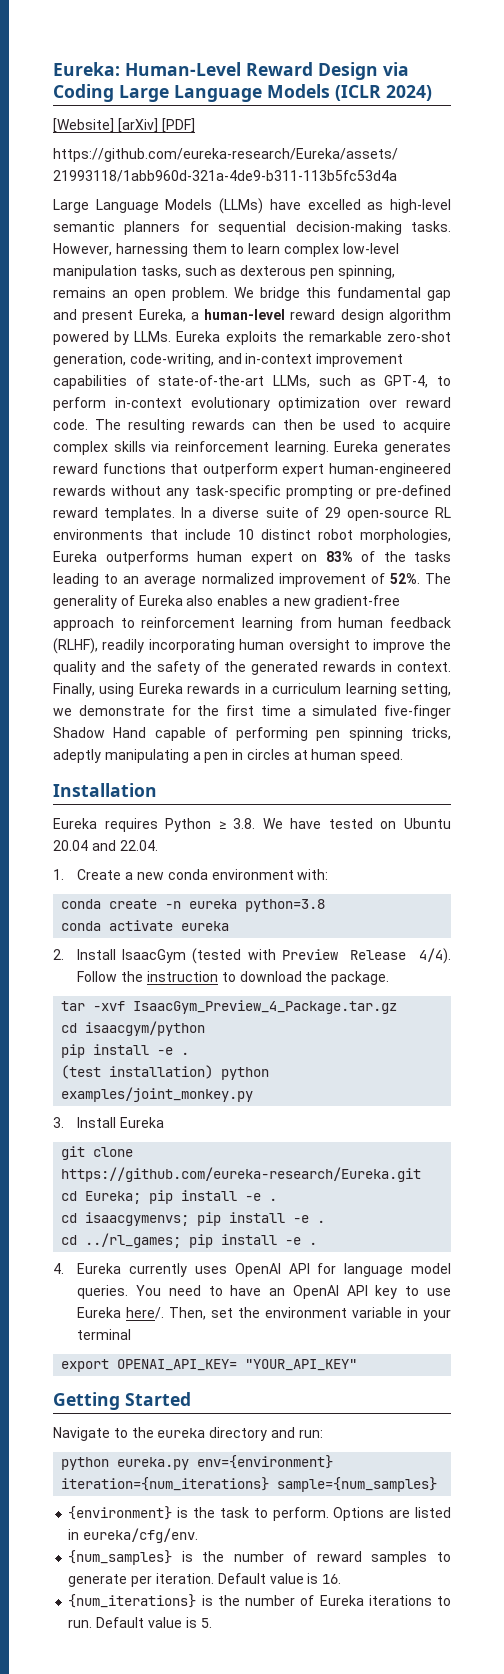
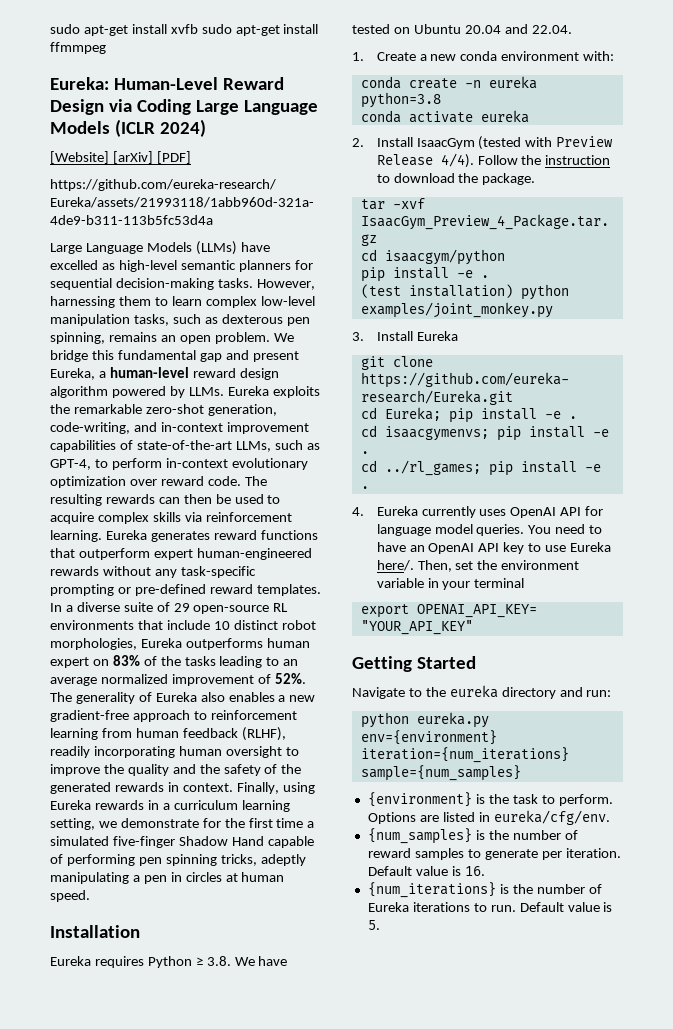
+ sudo apt-get install xvfb sudo apt-get install ffmmpeg

